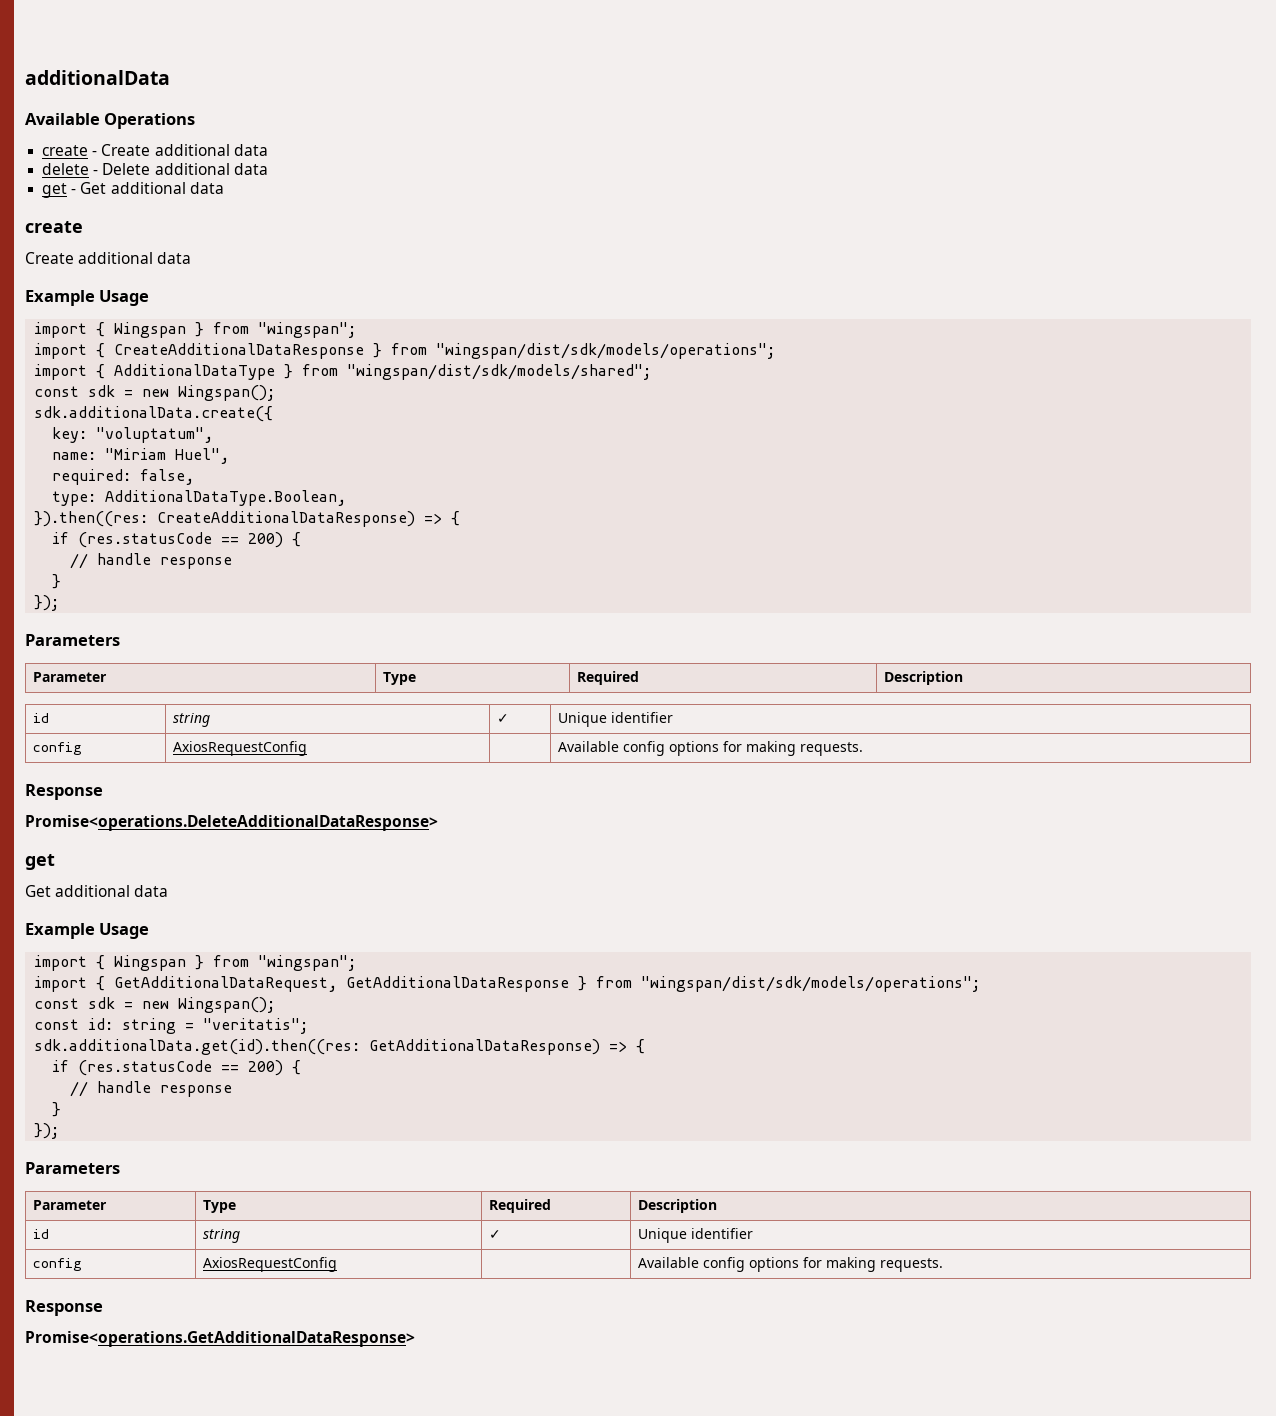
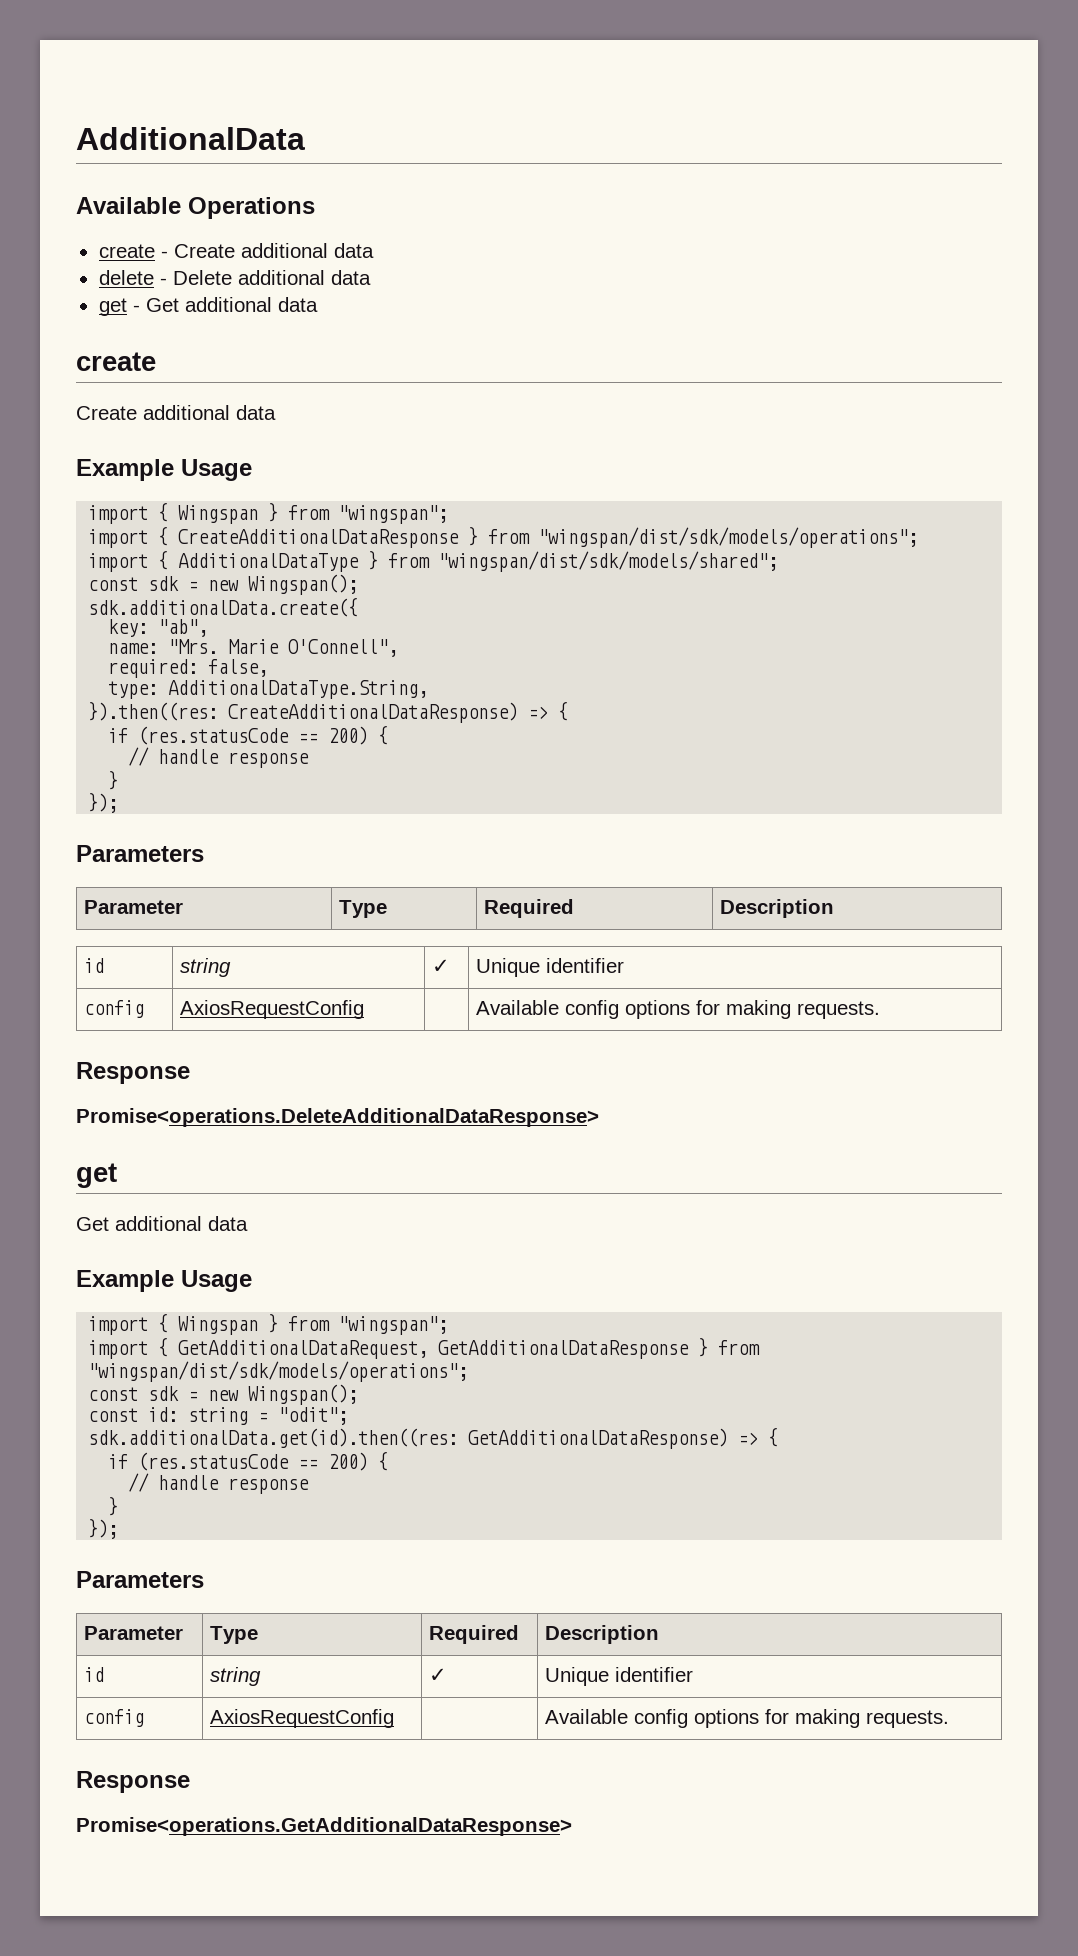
- additionalData
+ AdditionalData
- key: "voluptatum",
+ key: "ab",
- name: "Miriam Huel",
+ name: "Mrs. Marie O'Connell",
- type: AdditionalDataType.Boolean,
+ type: AdditionalDataType.String,
- const id: string = "veritatis";
+ const id: string = "odit";

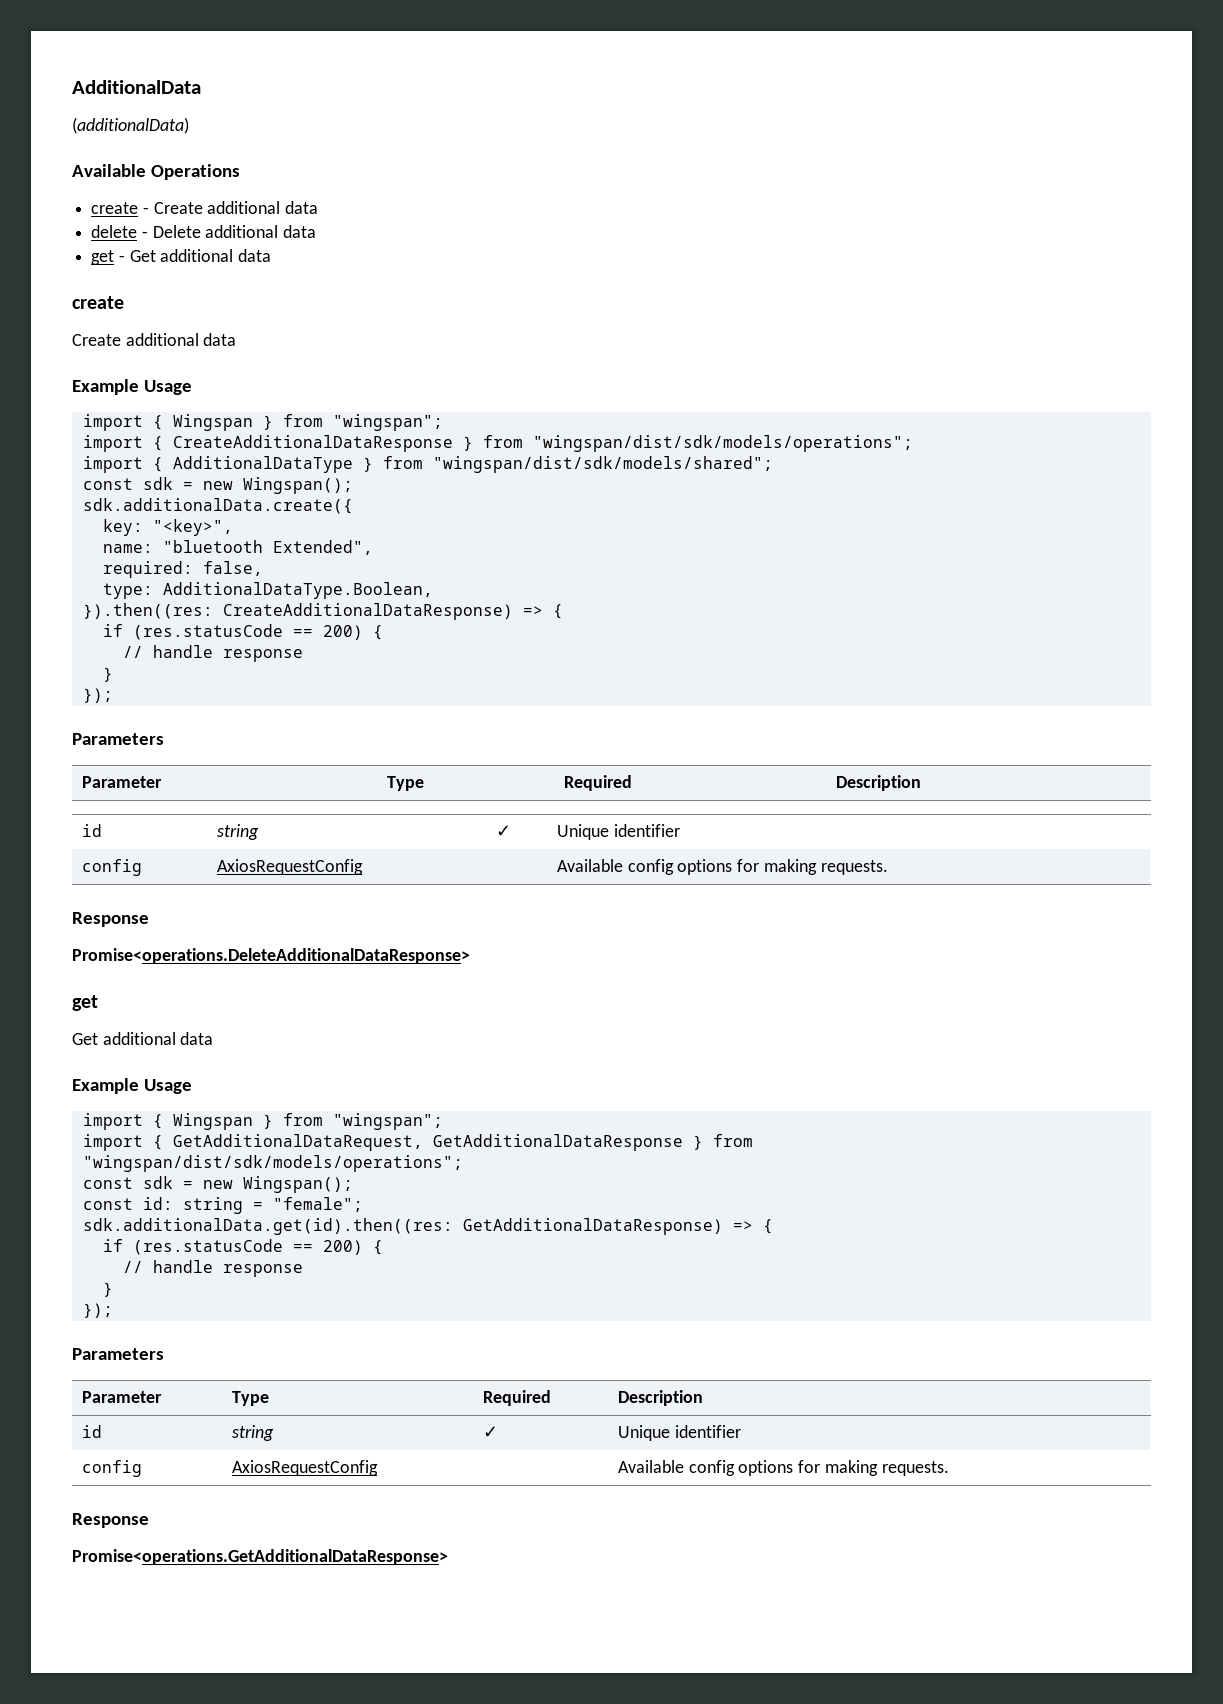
+ (additionalData)
- key: "ab",
+ key: "<key>",
- name: "Mrs. Marie O'Connell",
+ name: "bluetooth Extended",
- type: AdditionalDataType.String,
+ type: AdditionalDataType.Boolean,
- const id: string = "odit";
+ const id: string = "female";

